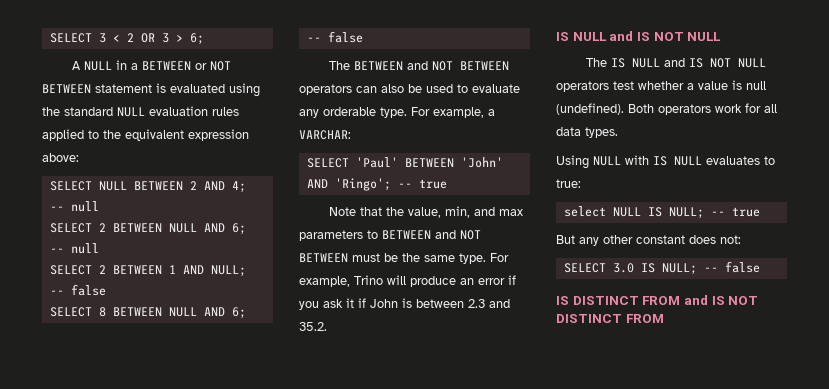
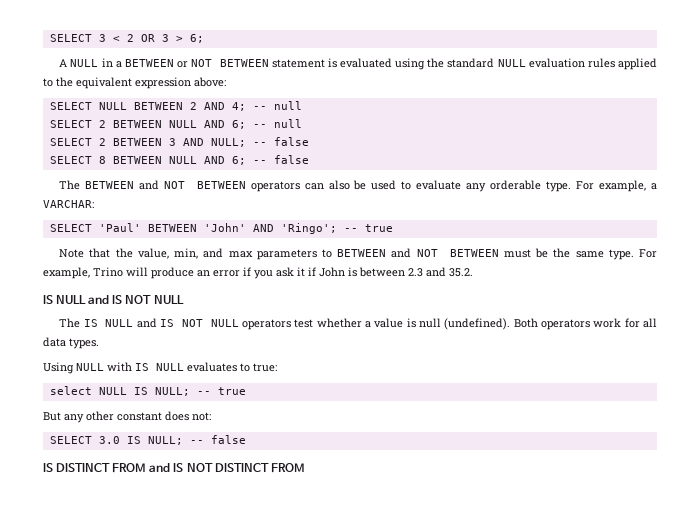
- SELECT 2 BETWEEN 1 AND NULL; -- false
+ SELECT 2 BETWEEN 3 AND NULL; -- false

